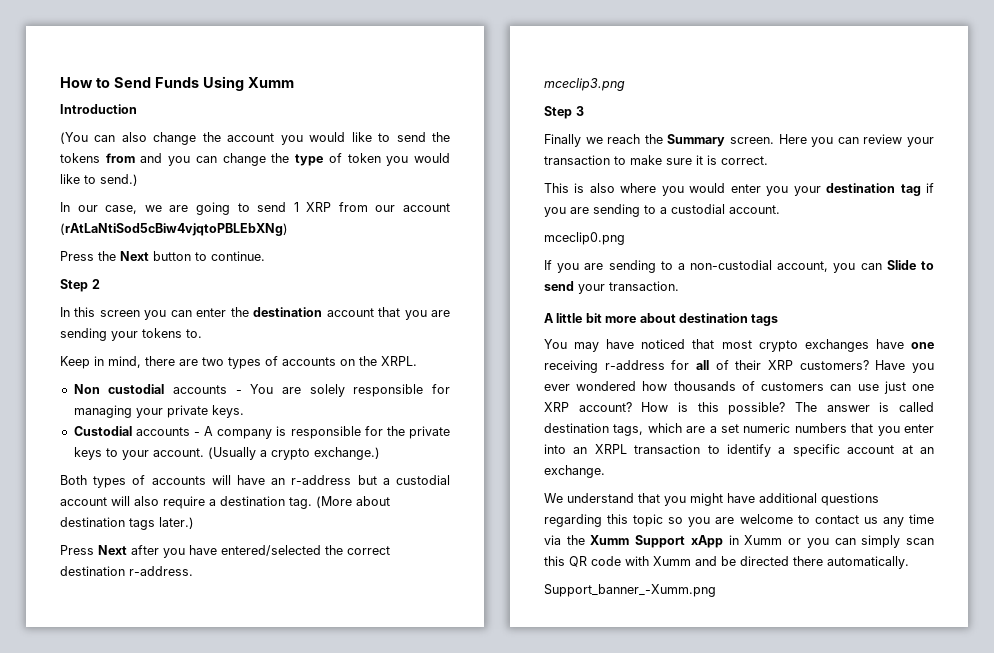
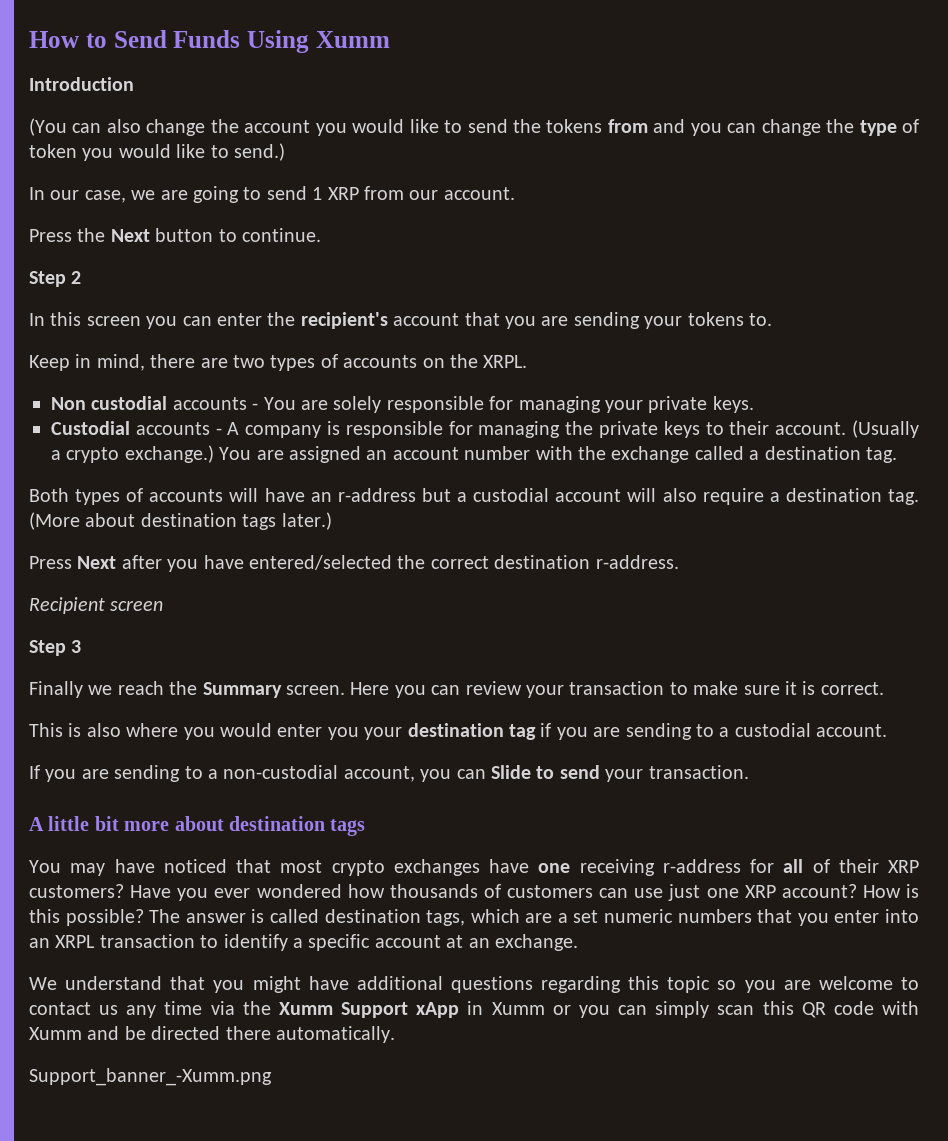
- In our case, we are going to send 1 XRP from our account (rAtLaNtiSod5cBiw4vjqtoPBLEbXNg)
+ In our case, we are going to send 1 XRP from our account.
- In this screen you can enter the destination account that you are sending your tokens to.
+ In this screen you can enter the recipient's account that you are sending your tokens to.
- Custodial accounts - A company is responsible for the private keys to your account.
+ Custodial accounts - A company is responsible for managing the private keys to their account.
+ You are assigned an account number with the exchange called a destination tag.
- mceclip3.png
+ Recipient screen
- mceclip0.png

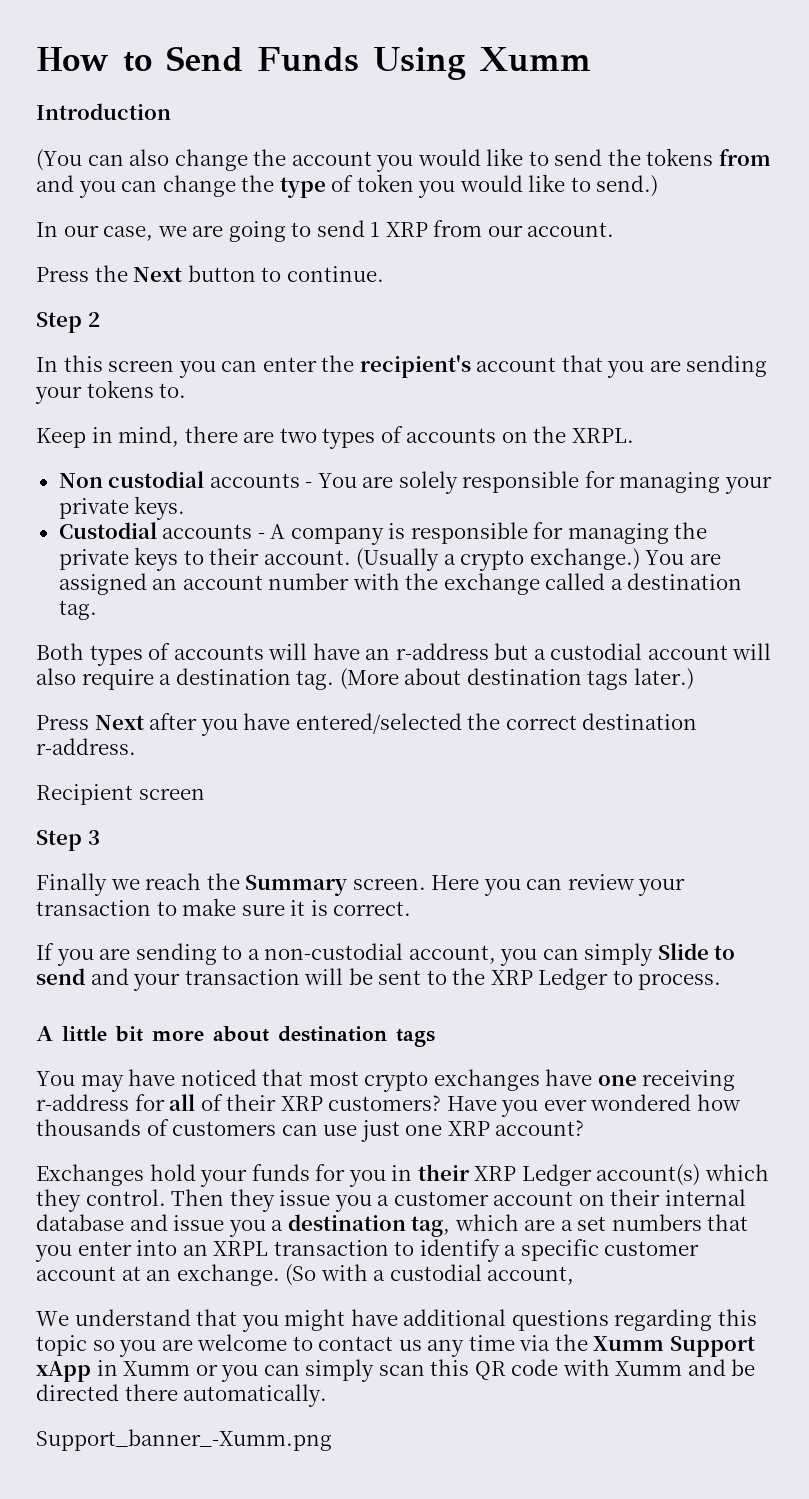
- This is also where you would enter you your destination tag if you are sending to a custodial account.
- If you are sending to a non-custodial account, you can Slide to send your transaction.
+ If you are sending to a non-custodial account, you can simply Slide to send and your transaction will be sent to the XRP Ledger to process.
- Have you ever wondered how thousands of customers can use just one XRP account? How is this possible? The answer is called destination tags, which are a set numeric numbers that you enter into an XRPL transaction to identify a specific account at an exchange.
+ Have you ever wondered how thousands of customers can use just one XRP account?
+ Exchanges hold your funds for you in their XRP Ledger account(s) which they control. Then they issue you a customer account on their internal database and issue you a destination tag, which are a set numbers that you enter into an XRPL transaction to identify a specific customer account at an exchange. (So with a custodial account,

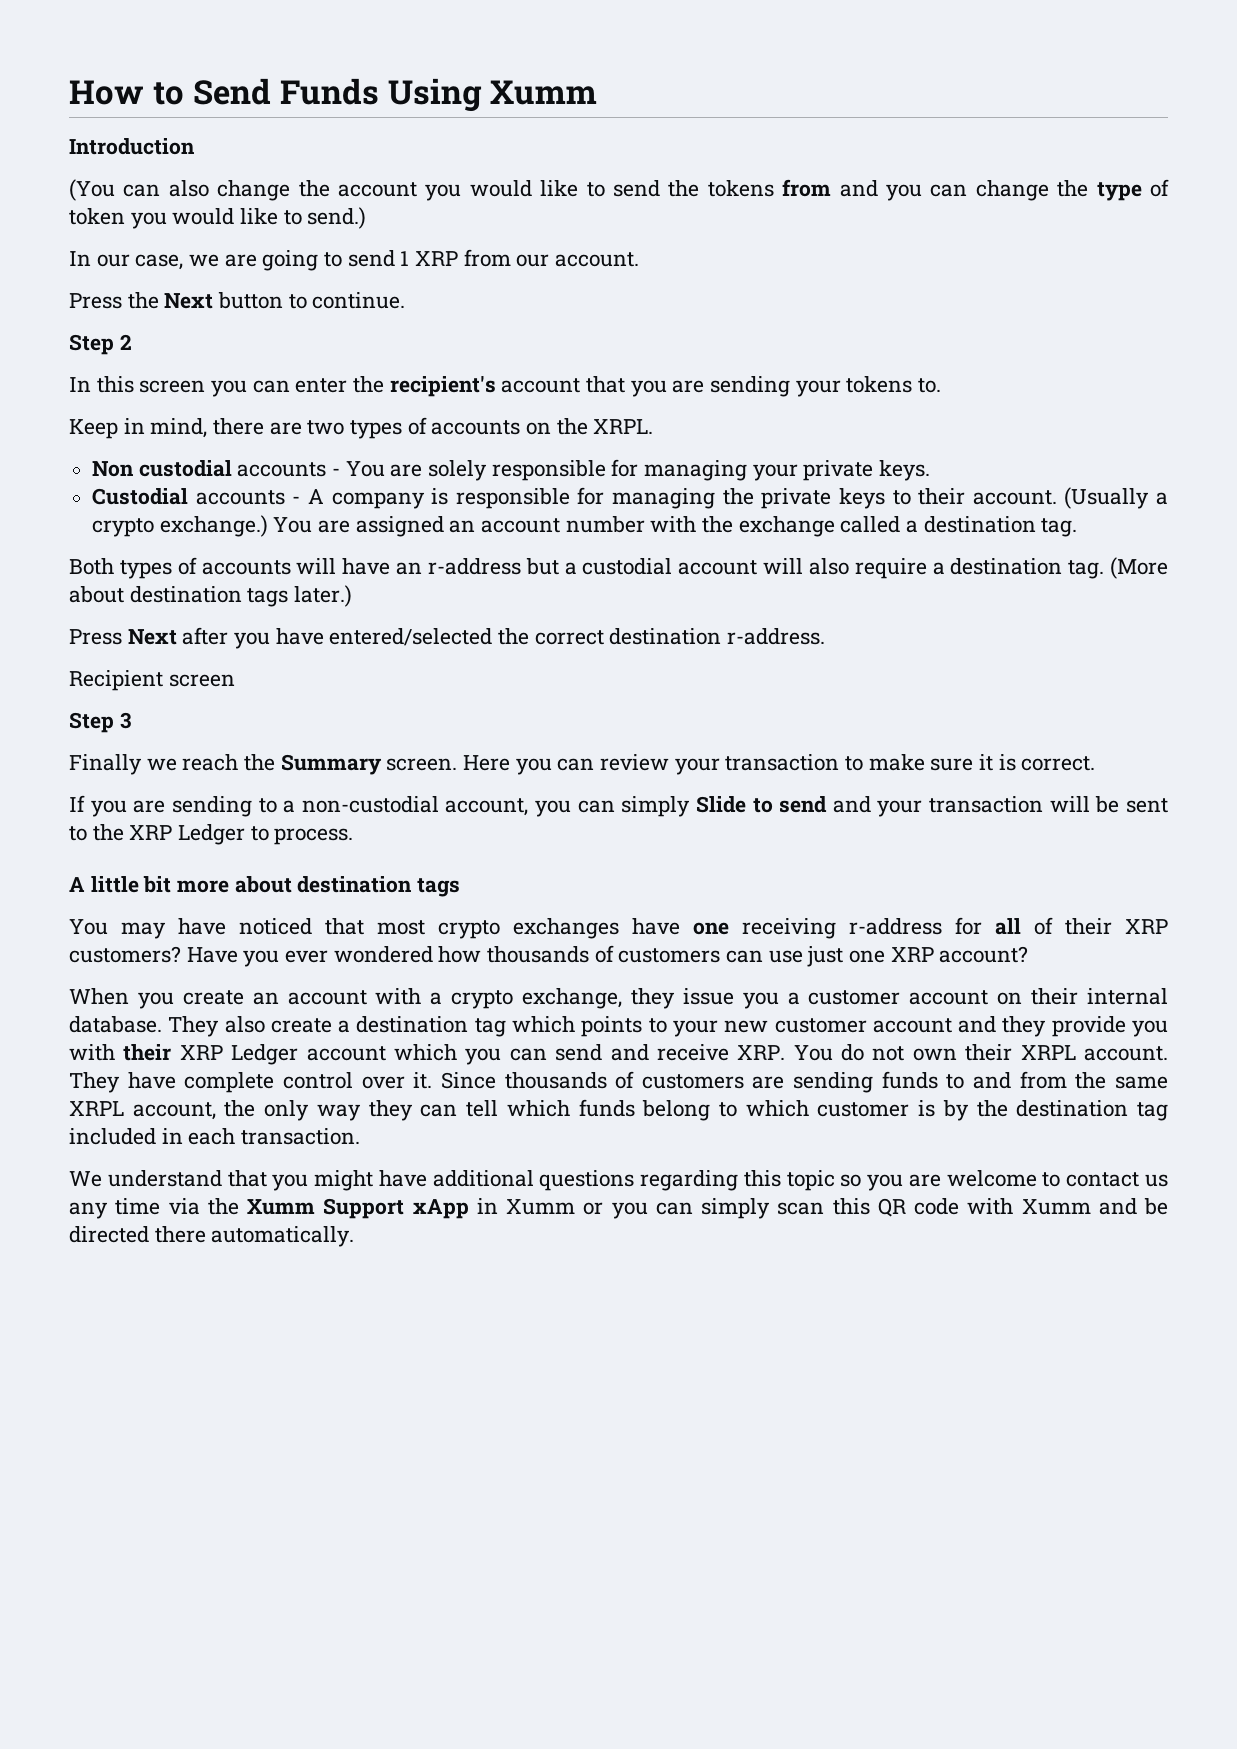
- Exchanges hold your funds for you in their XRP Ledger account(s) which they control. Then they issue you a customer account on their internal database and issue you a destination tag, which are a set numbers that you enter into an XRPL transaction to identify a specific customer account at an exchange. (So with a custodial account,
+ When you create an account with a crypto exchange, they issue you a customer account on their internal database. They also create a destination tag which points to your new customer account and they provide you with their XRP Ledger account which you can send and receive XRP. You do not own their XRPL account. They have complete control over it. Since thousands of customers are sending funds to and from the same XRPL account, the only way they can tell which funds belong to which customer is by the destination tag included in each transaction.
- Support_banner_-Xumm.png

